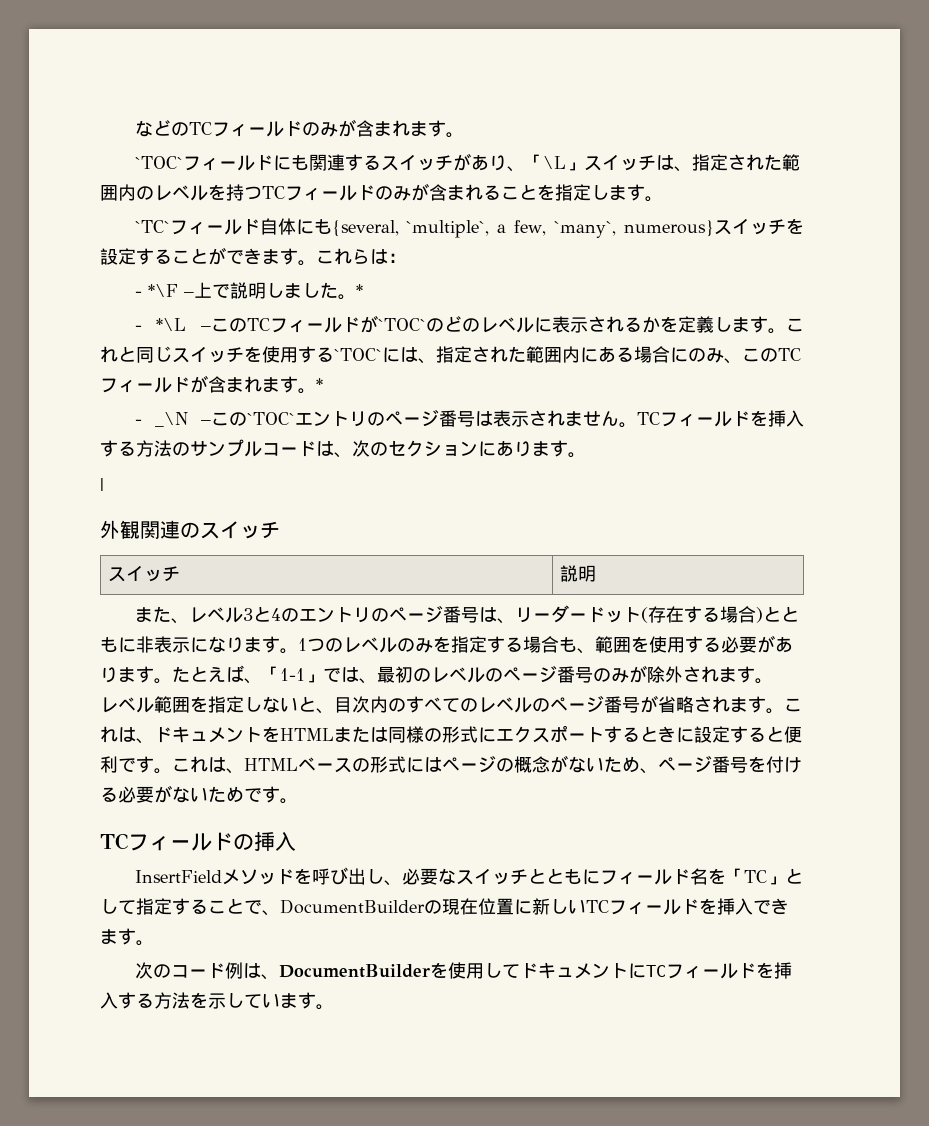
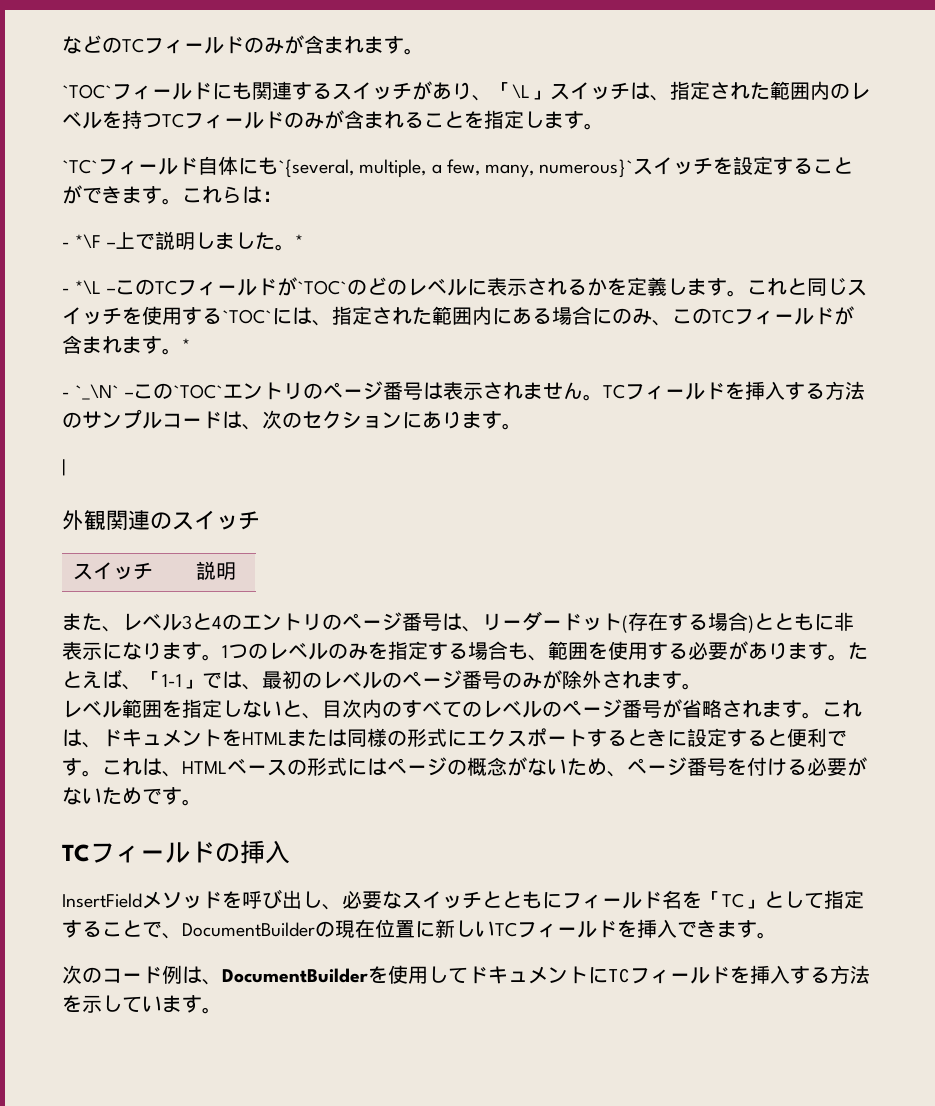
- `TC`フィールド自体にも{several, `multiple`, a few, `many`, numerous}スイッチを設定することができます。
+ `TC`フィールド自体にも`{several, multiple, a few, many, numerous}`スイッチを設定することができます。
- - _\N –この`TOC`エントリのページ番号は表示されません。
+ - `_\N` –この`TOC`エントリのページ番号は表示されません。

